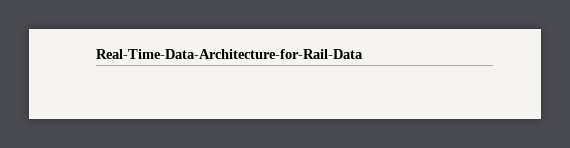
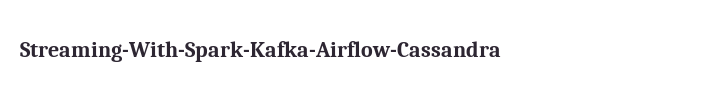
- Real-Time-Data-Architecture-for-Rail-Data
+ Streaming-With-Spark-Kafka-Airflow-Cassandra

